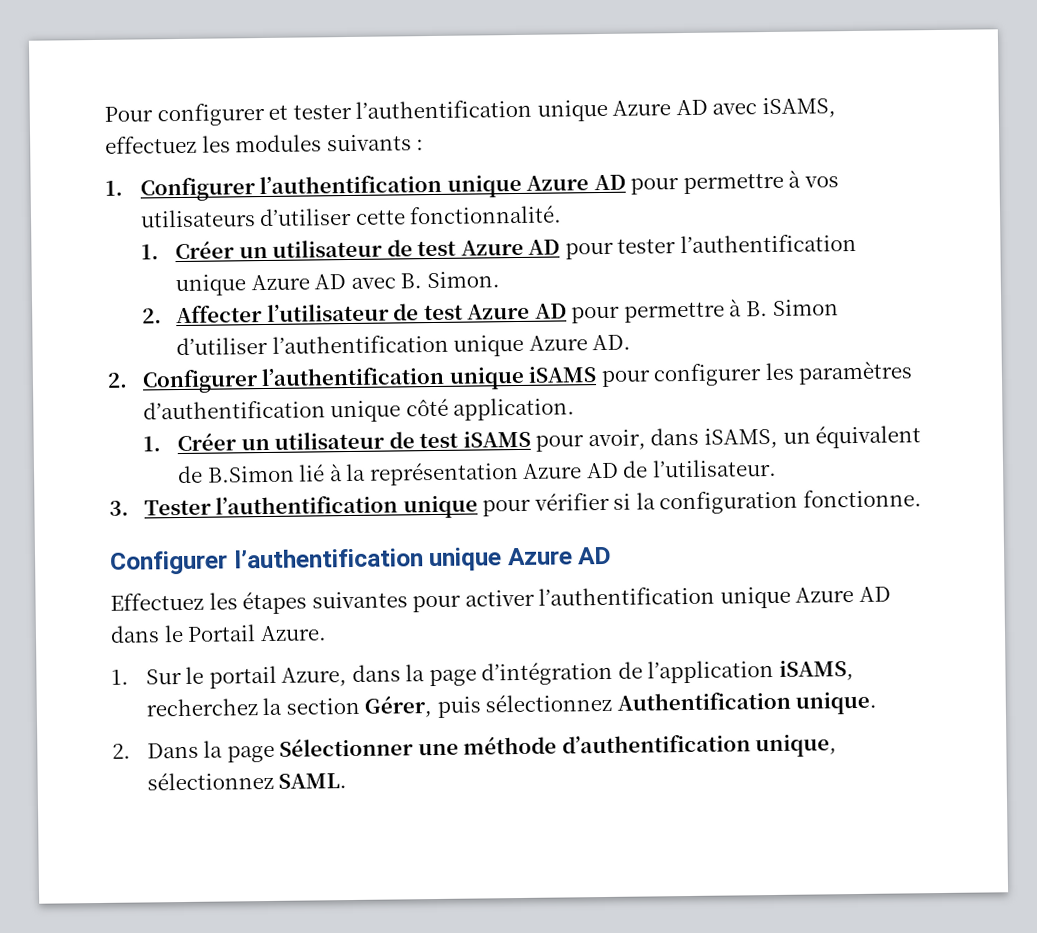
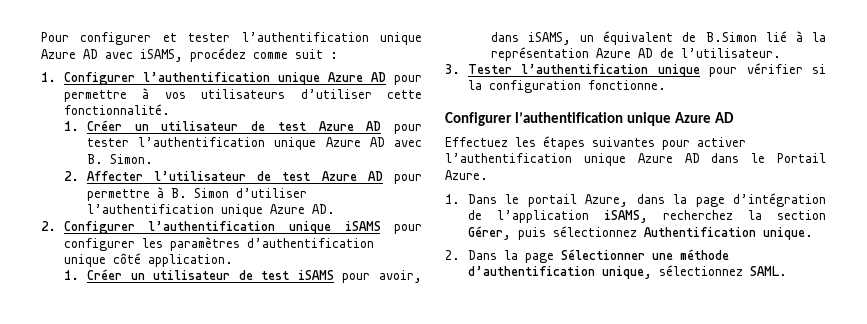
- Pour configurer et tester l’authentification unique Azure AD avec iSAMS, effectuez les modules suivants :
+ Pour configurer et tester l’authentification unique Azure AD avec iSAMS, procédez comme suit :
- 1. Sur le portail Azure, dans la page d’intégration de l’application iSAMS, recherchez la section Gérer, puis sélectionnez Authentification unique.
+ 1. Dans le portail Azure, dans la page d’intégration de l’application iSAMS, recherchez la section Gérer, puis sélectionnez Authentification unique.

